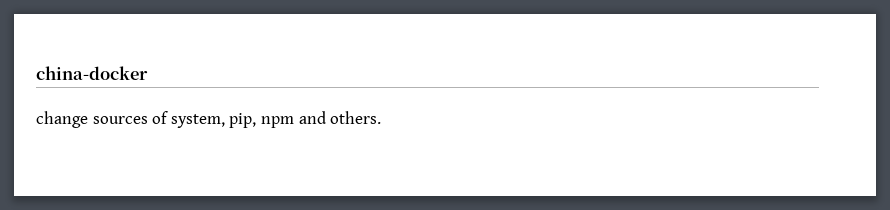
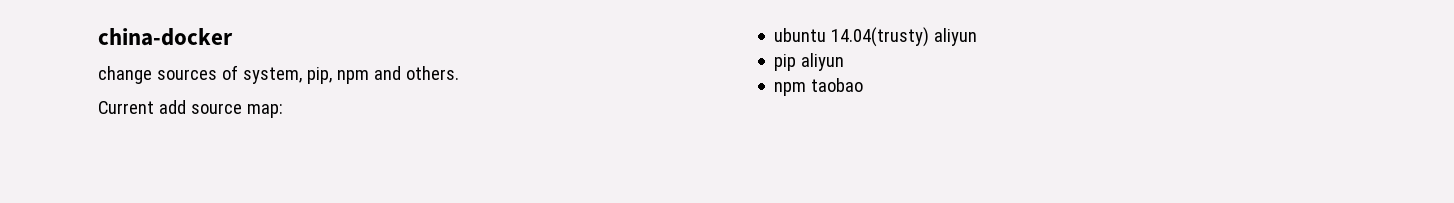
+ Current add source map:
+ ubuntu 14.04(trusty) aliyun
+ pip aliyun
+ npm taobao

